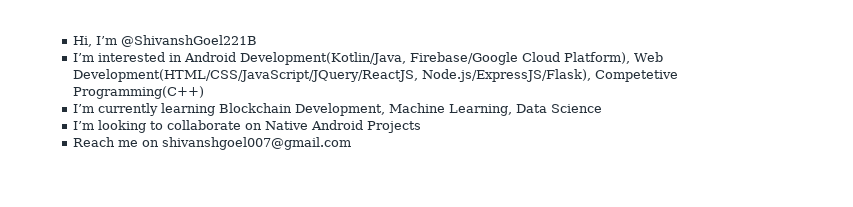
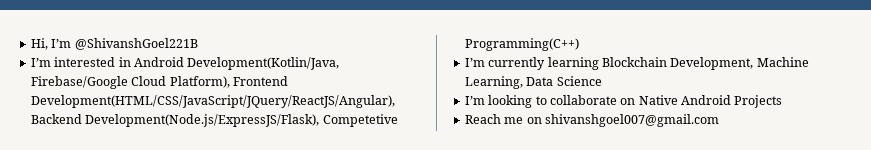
- I’m interested in Android Development(Kotlin/Java, Firebase/Google Cloud Platform), Web Development(HTML/CSS/JavaScript/JQuery/ReactJS, Node.js/ExpressJS/Flask), Competetive Programming(C++)
+ I’m interested in Android Development(Kotlin/Java, Firebase/Google Cloud Platform), Frontend Development(HTML/CSS/JavaScript/JQuery/ReactJS/Angular), Backend Development(Node.js/ExpressJS/Flask), Competetive Programming(C++)

